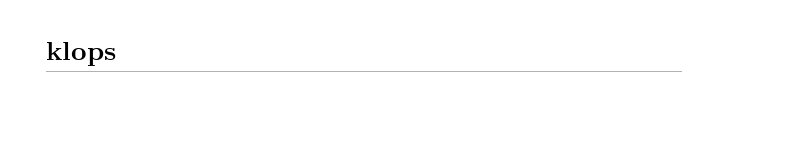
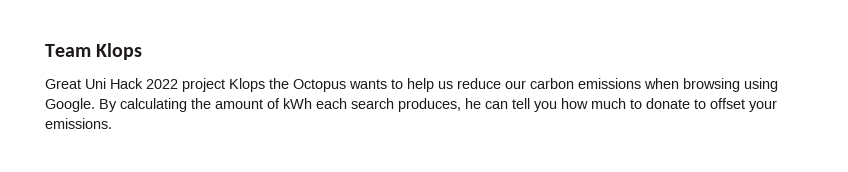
- klops
+ Team Klops
+ Great Uni Hack 2022 project Klops the Octopus wants to help us reduce our carbon emissions when browsing using Google. By calculating the amount of kWh each search produces, he can tell you how much to donate to offset your emissions.

